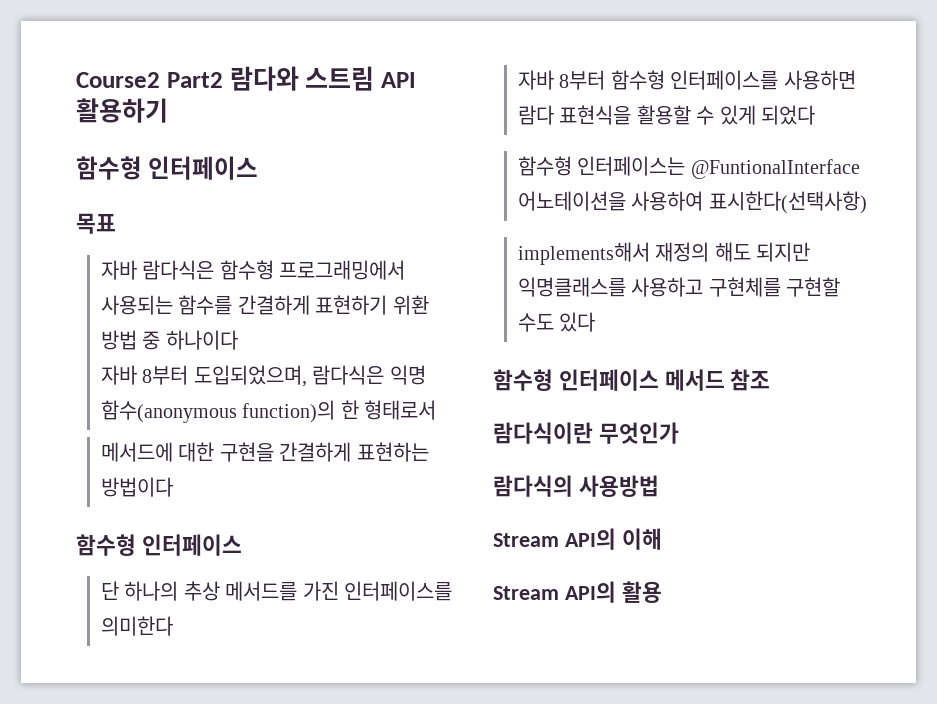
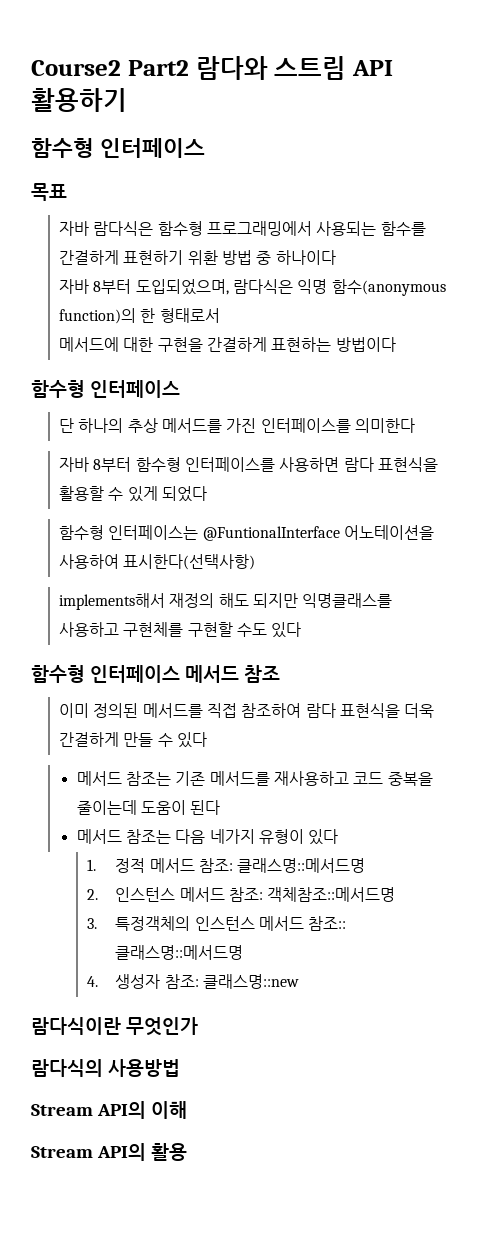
+ 이미 정의된 메서드를 직접 참조하여 람다 표현식을 더욱 간결하게 만들 수 있다
+ 메서드 참조는 기존 메서드를 재사용하고 코드 중복을 줄이는데 도움이 된다
+ 메서드 참조는 다음 네가지 유형이 있다
+ 1. 정적 메서드 참조: 클래스명::메서드명
+ 2. 인스턴스 메서드 참조: 객체참조::메서드명
+ 3. 특정객체의 인스턴스 메서드 참조:: 클래스명::메서드명
+ 4. 생성자 참조: 클래스명::new

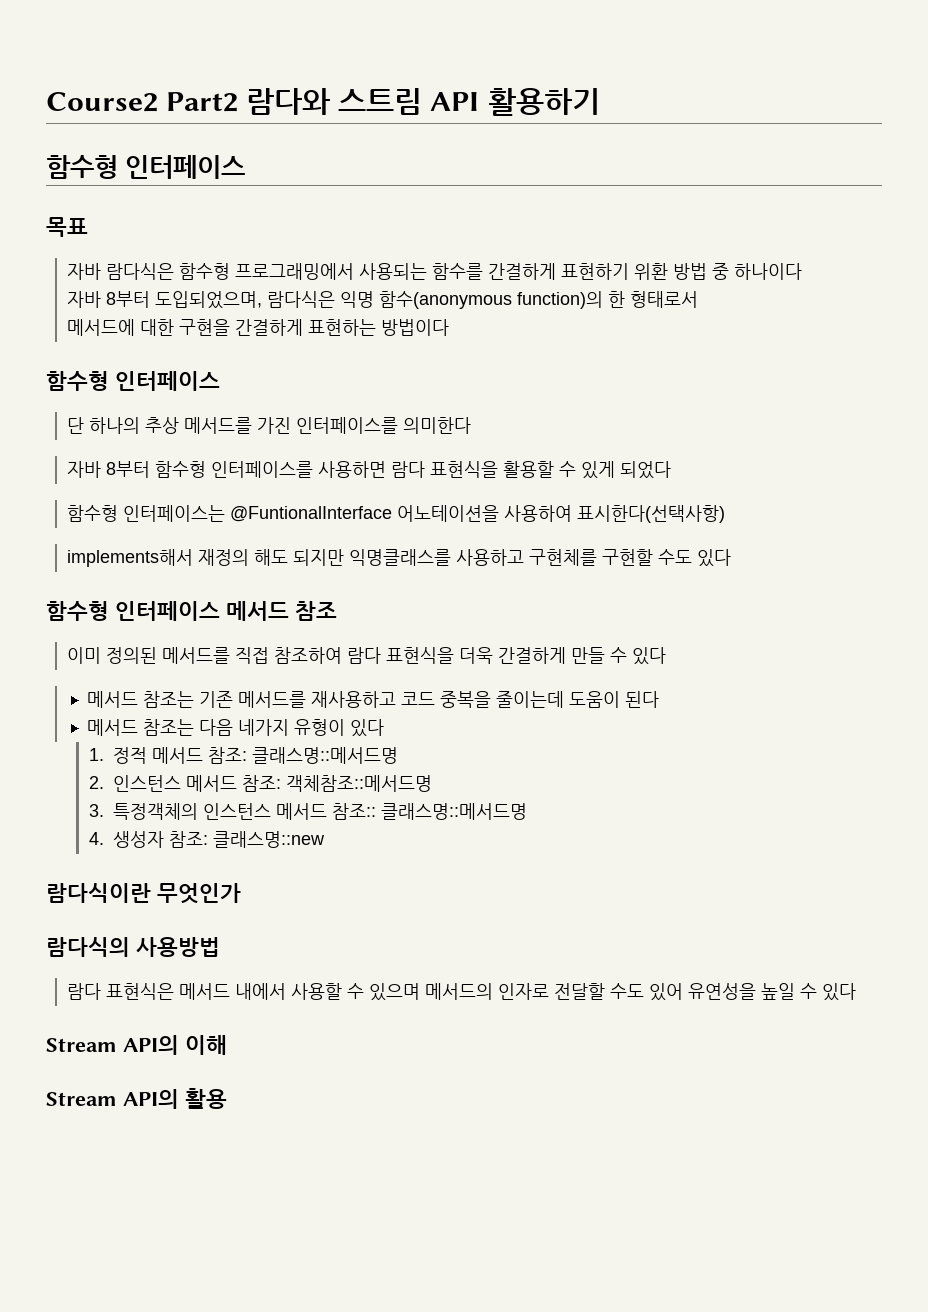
+ 람다 표현식은 메서드 내에서 사용할 수 있으며 메서드의 인자로 전달할 수도 있어 유연성을 높일 수 있다

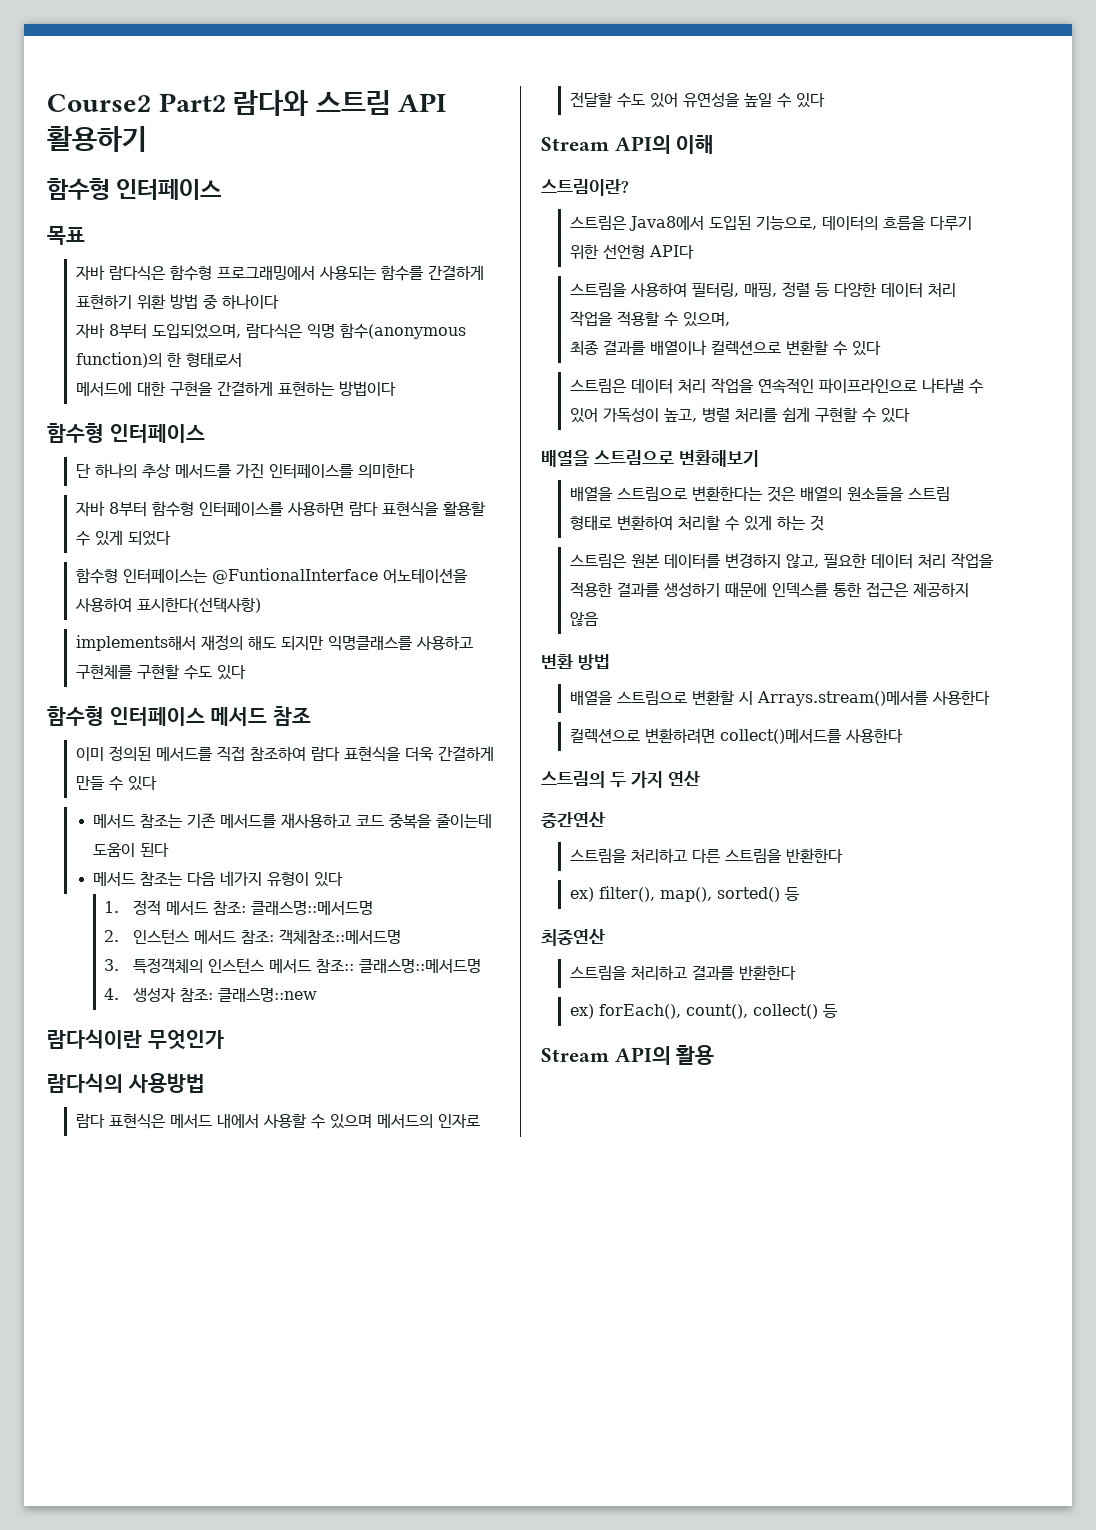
+ 스트림이란?
+ 스트림은 Java8에서 도입된 기능으로, 데이터의 흐름을 다루기 위한 선언형 API다
+ 스트림을 사용하여 필터링, 매핑, 정렬 등 다양한 데이터 처리 작업을 적용할 수 있으며,
+ 최종 결과를 배열이나 컬렉션으로 변환할 수 있다
+ 스트림은 데이터 처리 작업을 연속적인 파이프라인으로 나타낼 수 있어 가독성이 높고, 병렬 처리를 쉽게 구현할 수 있다
+ 배열을 스트림으로 변환해보기
+ 배열을 스트림으로 변환한다는 것은 배열의 원소들을 스트림 형태로 변환하여 처리할 수 있게 하는 것
+ 스트림은 원본 데이터를 변경하지 않고, 필요한 데이터 처리 작업을 적용한 결과를 생성하기 때문에 인덱스를 통한 접근은 제공하지 않음
+ 변환 방법
+ 배열을 스트림으로 변환할 시 Arrays.stream()메서를 사용한다
+ 컬렉션으로 변환하려면 collect()메서드를 사용한다
+ 스트림의 두 가지 연산
+ 중간연산
+ 스트림을 처리하고 다른 스트림을 반환한다
+ ex) filter(), map(), sorted() 등
+ 최종연산
+ 스트림을 처리하고 결과를 반환한다
+ ex) forEach(), count(), collect() 등

